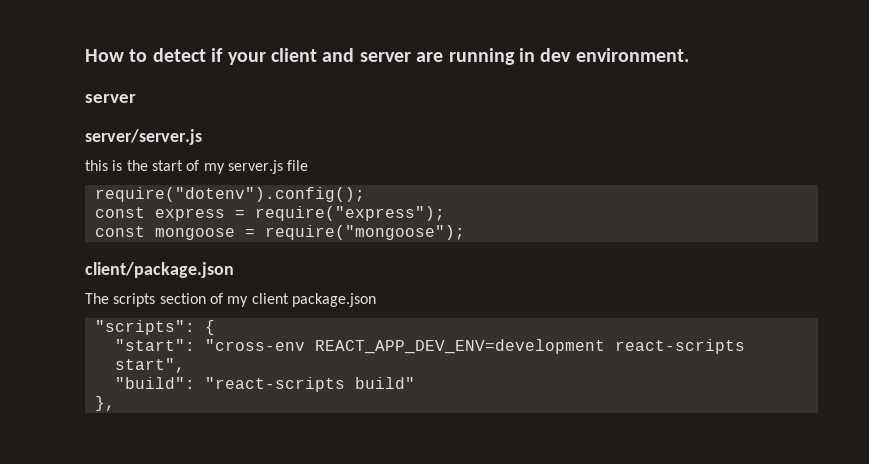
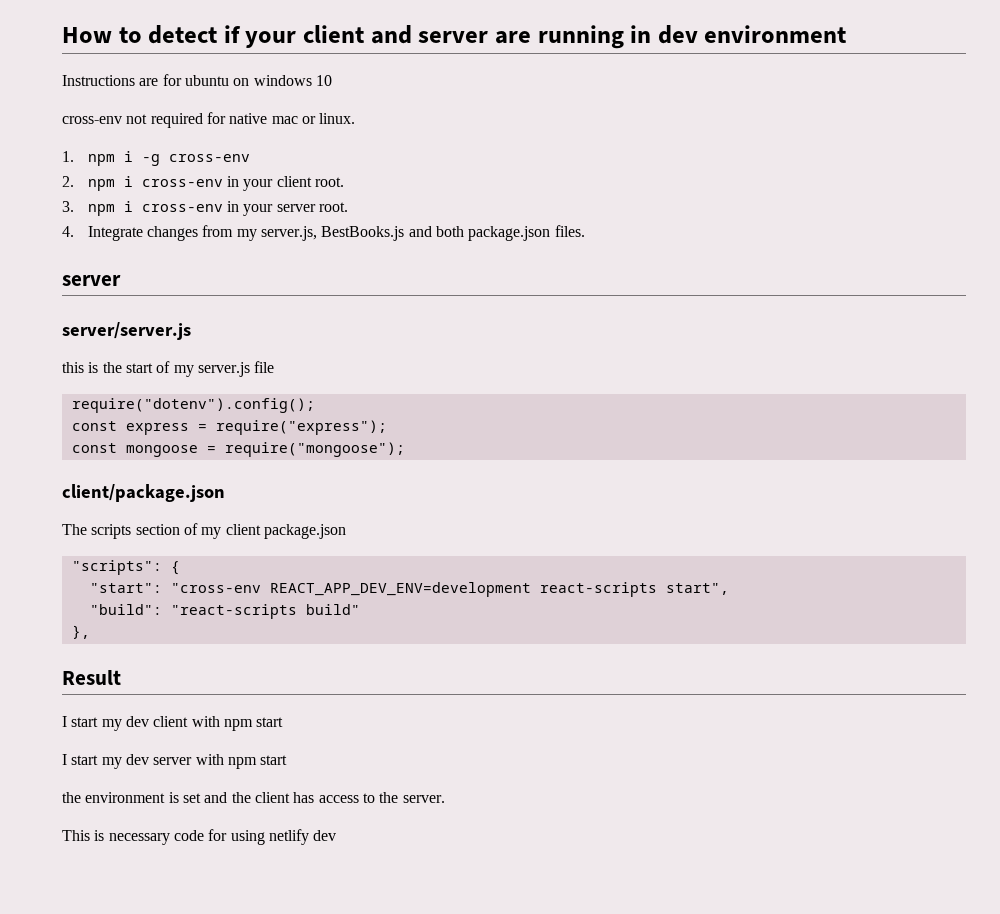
- How to detect if your client and server are running in dev environment.
+ How to detect if your client and server are running in dev environment
+ Instructions are for ubuntu on windows 10
+ cross-env not required for native mac or linux.
+ 1. npm i -g cross-env
+ 2. npm i cross-env in your client root.
+ 3. npm i cross-env in your server root.
+ 4. Integrate changes from my server.js, BestBooks.js and both package.json files.
+ Result
+ I start my dev client with npm start
+ I start my dev server with npm start
+ the environment is set and the client has access to the server.
+ This is necessary code for using netlify dev

